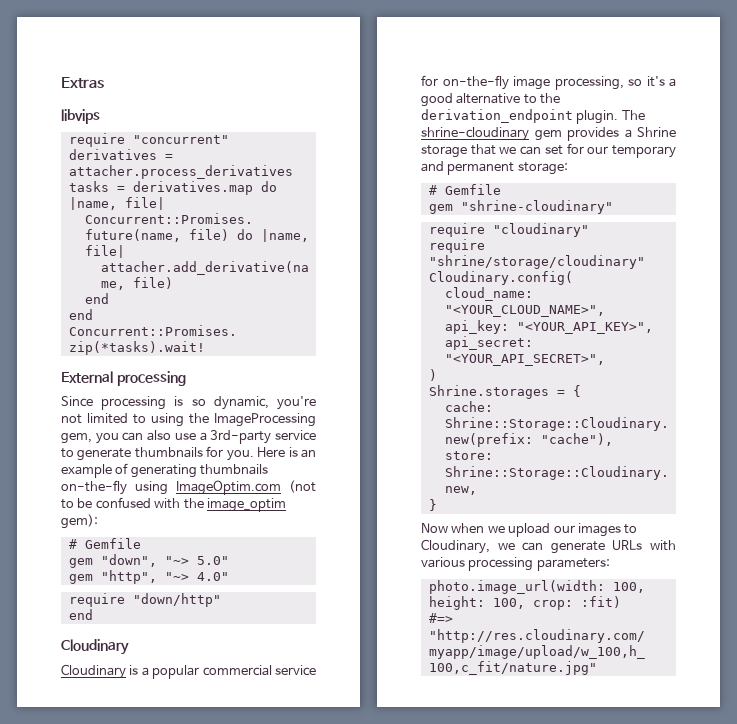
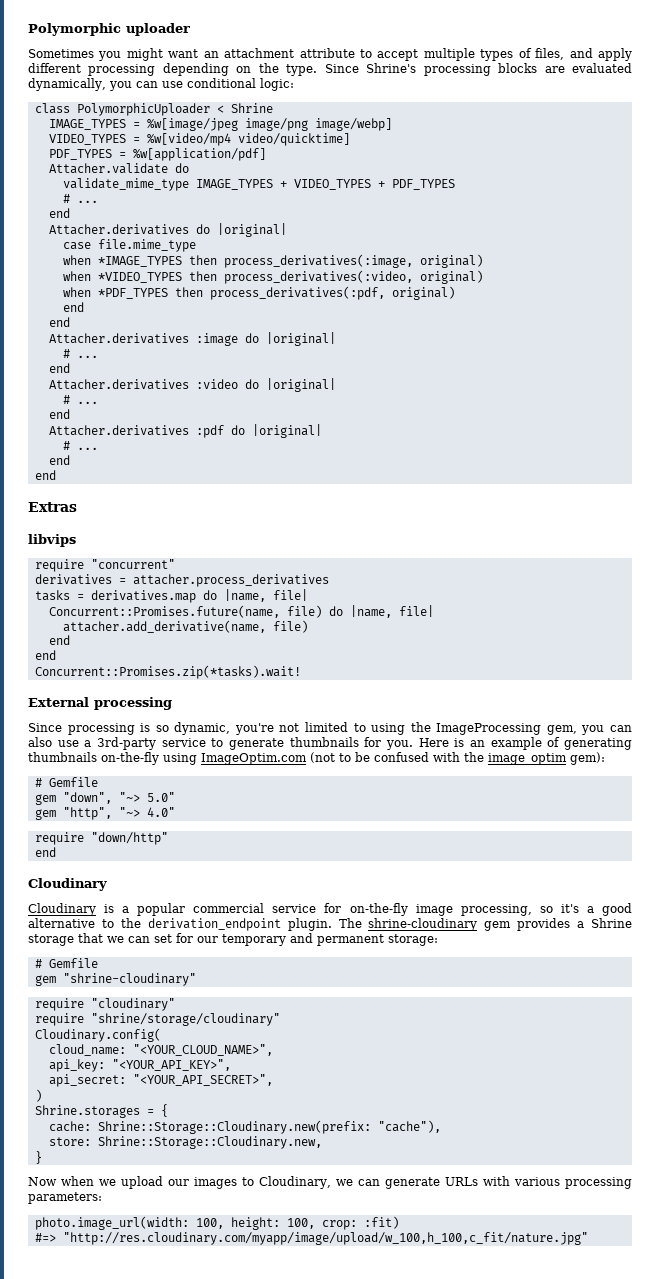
+ Polymorphic uploader
+ Sometimes you might want an attachment attribute to accept multiple types of files, and apply different processing depending on the type. Since Shrine's processing blocks are evaluated dynamically, you can use conditional logic:
+ class PolymorphicUploader < Shrine
+ IMAGE_TYPES = %w[image/jpeg image/png image/webp]
+ VIDEO_TYPES = %w[video/mp4 video/quicktime]
+ PDF_TYPES = %w[application/pdf]
+ Attacher.validate do
+ validate_mime_type IMAGE_TYPES + VIDEO_TYPES + PDF_TYPES
+ # ...
+ end
+ Attacher.derivatives do |original|
+ case file.mime_type
+ when *IMAGE_TYPES then process_derivatives(:image, original)
+ when *VIDEO_TYPES then process_derivatives(:video, original)
+ when *PDF_TYPES then process_derivatives(:pdf, original)
+ end
+ end
+ Attacher.derivatives :image do |original|
+ # ...
+ end
+ Attacher.derivatives :video do |original|
+ # ...
+ end
+ Attacher.derivatives :pdf do |original|
+ # ...
+ end
+ end

